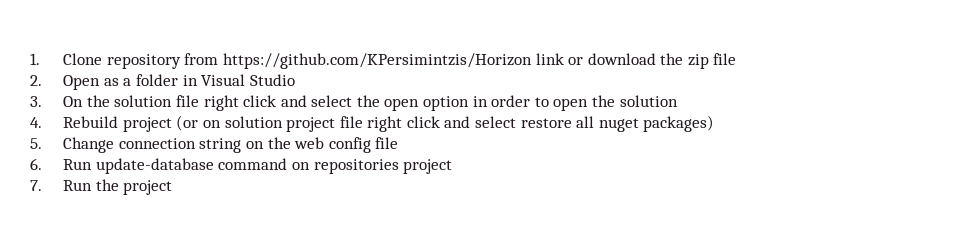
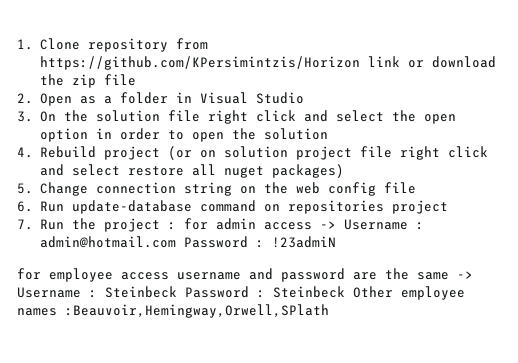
- 7. Run the project
+ 7. Run the project : for admin access -> Username : admin@hotmail.com Password : !23admiN
+ for employee access username and password are the same -> Username : Steinbeck Password : Steinbeck Other employee names :Beauvoir,Hemingway,Orwell,SPlath

